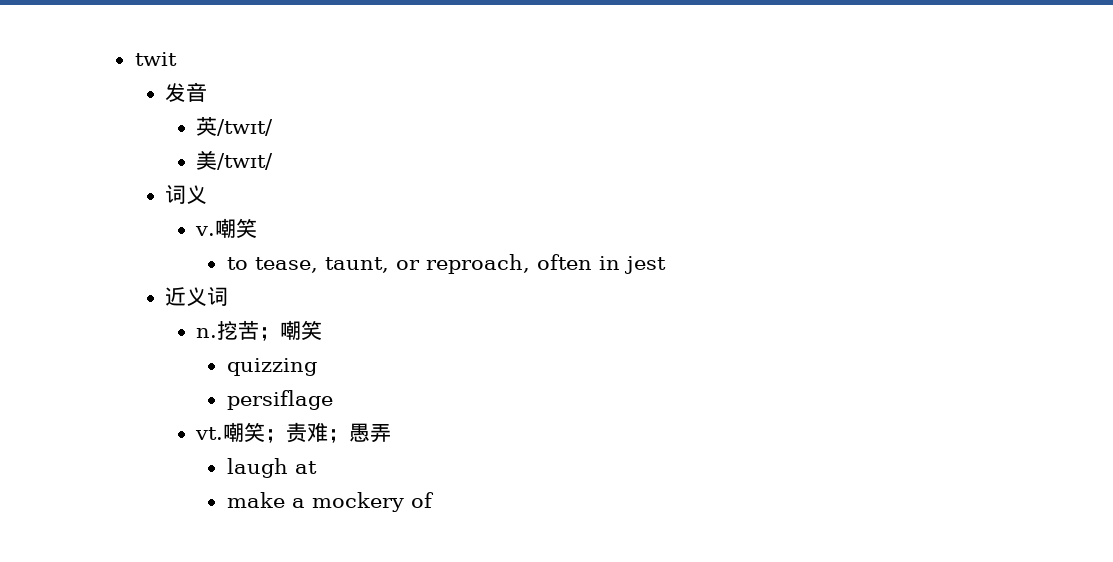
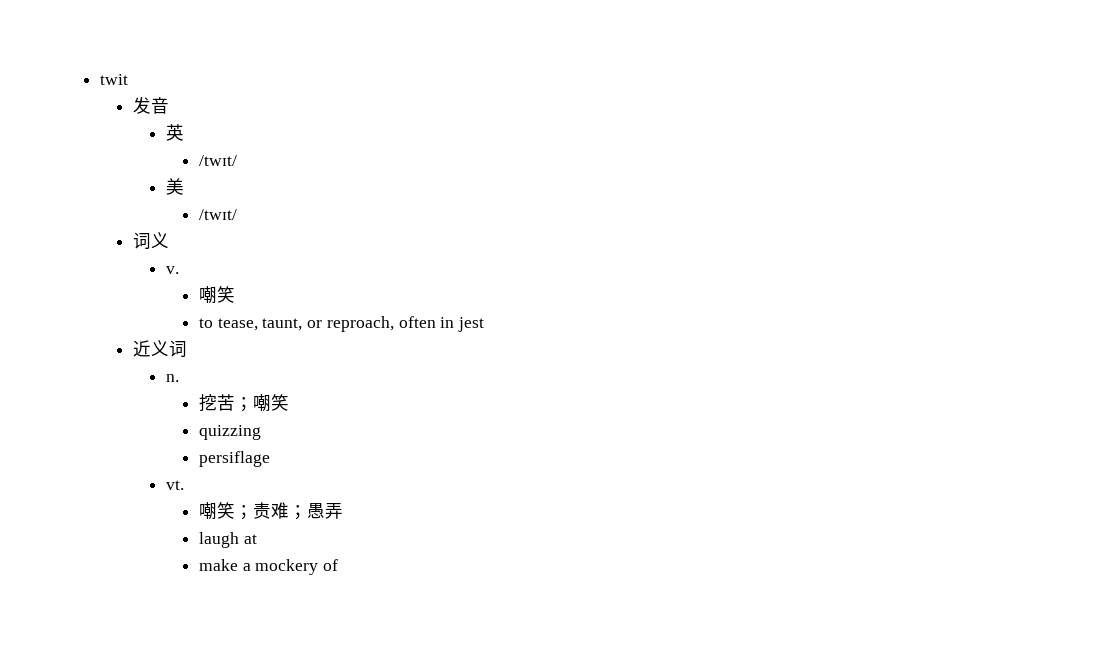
- 英/twɪt/
+ 英
+ /twɪt/
- 美/twɪt/
+ 美
+ /twɪt/
- v.嘲笑
+ v.
+ 嘲笑
- n.挖苦；嘲笑
+ n.
+ 挖苦；嘲笑
- vt.嘲笑；责难；愚弄
+ vt.
+ 嘲笑；责难；愚弄

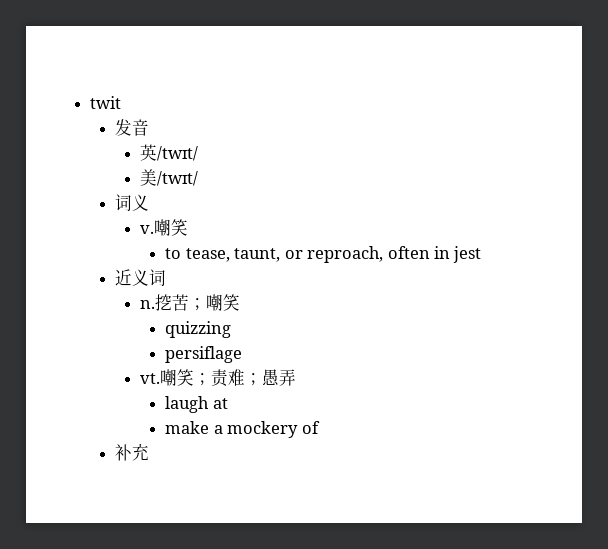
- 英
- /twɪt/
+ 英/twɪt/
- 美
- /twɪt/
+ 美/twɪt/
- v.
- 嘲笑
+ v.嘲笑
- n.
- 挖苦；嘲笑
+ n.挖苦；嘲笑
- vt.
- 嘲笑；责难；愚弄
+ vt.嘲笑；责难；愚弄
+ 补充

